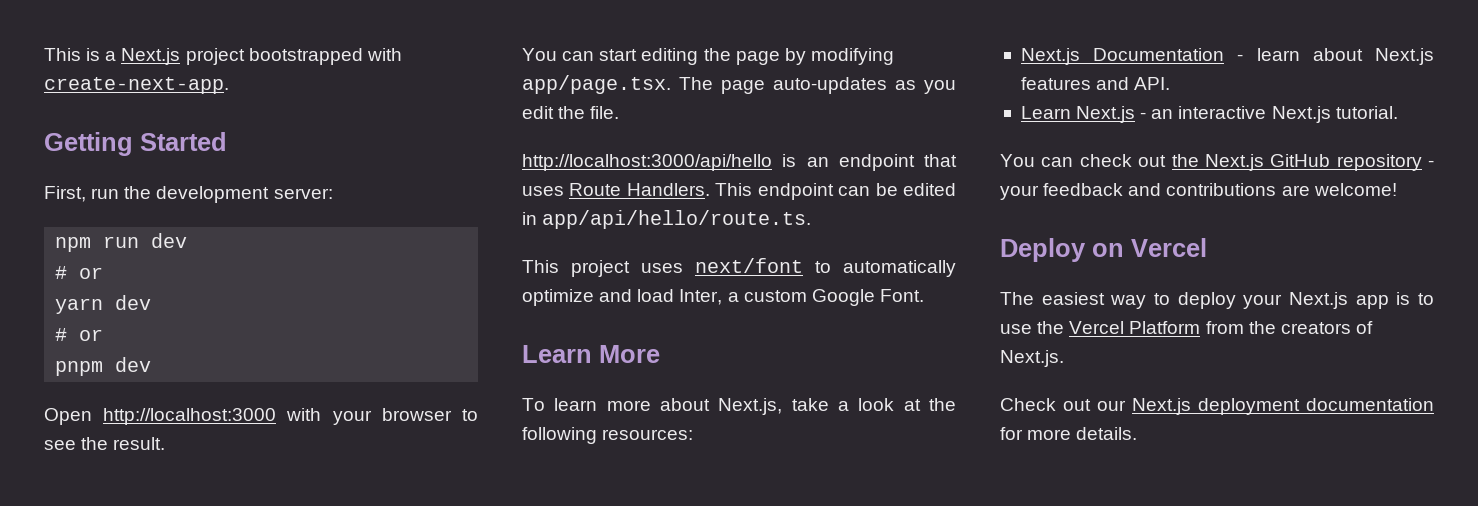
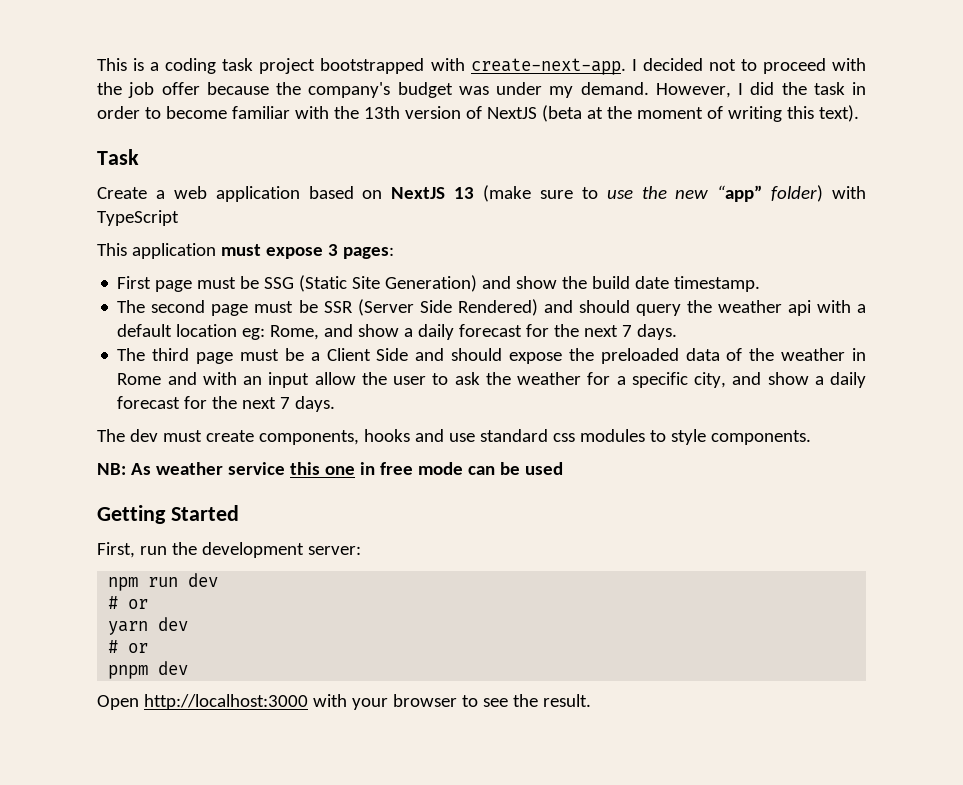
- This is a Next.js project bootstrapped with create-next-app.
+ This is a coding task project bootstrapped with create-next-app. I decided not to proceed with the job offer because the company's budget was under my demand. However, I did the task in order to become familiar with the 13th version of NextJS (beta at the moment of writing this text).
+ Task
+ Create a web application based on NextJS 13 (make sure to use the new “app” folder) with TypeScript
+ This application must expose 3 pages:
+ First page must be SSG (Static Site Generation) and show the build date timestamp.
+ The second page must be SSR (Server Side Rendered) and should query the weather api with a default location eg: Rome, and show a daily forecast for the next 7 days.
+ The third page must be a Client Side and should expose the preloaded data of the weather in Rome and with an input allow the user to ask the weather for a specific city, and show a daily forecast for the next 7 days.
+ The dev must create components, hooks and use standard css modules to style components.
+ NB: As weather service this one in free mode can be used
- You can start editing the page by modifying app/page.tsx. The page auto-updates as you edit the file.
- http://localhost:3000/api/hello is an endpoint that uses Route Handlers. This endpoint can be edited in app/api/hello/route.ts.
- This project uses next/font to automatically optimize and load Inter, a custom Google Font.
- Learn More
- To learn more about Next.js, take a look at the following resources:
- Next.js Documentation - learn about Next.js features and API.
- Learn Next.js - an interactive Next.js tutorial.
- You can check out the Next.js GitHub repository - your feedback and contributions are welcome!
- Deploy on Vercel
- The easiest way to deploy your Next.js app is to use the Vercel Platform from the creators of Next.js.
- Check out our Next.js deployment documentation for more details.

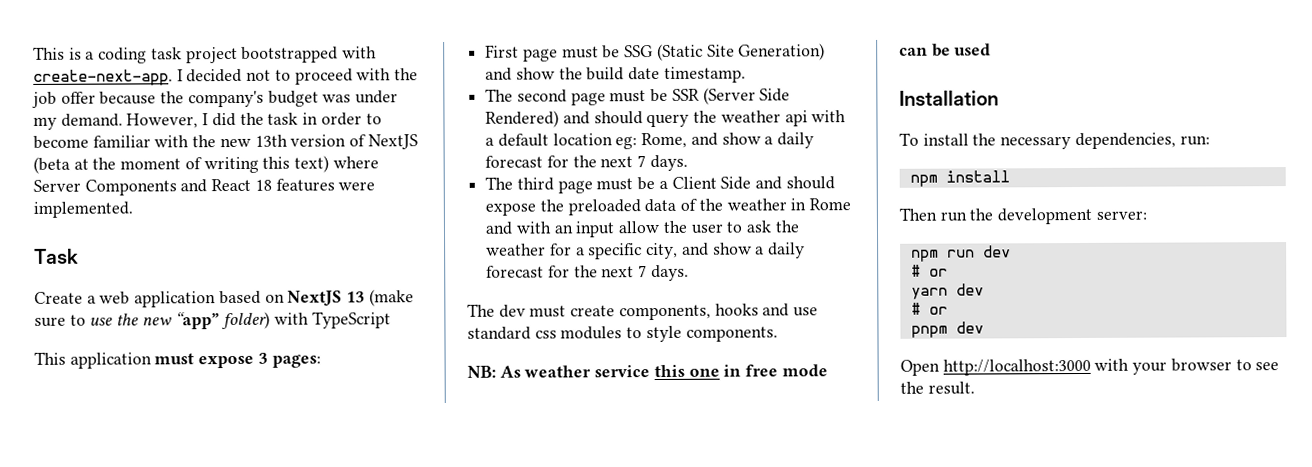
- However, I did the task in order to become familiar with the 13th version of NextJS (beta at the moment of writing this text).
+ However, I did the task in order to become familiar with the new 13th version of NextJS (beta at the moment of writing this text) where Server Components and React 18 features were implemented.
- Getting Started
- First, run the development server:
+ Installation
+ To install the necessary dependencies, run:
+ npm install
+ Then run the development server:

